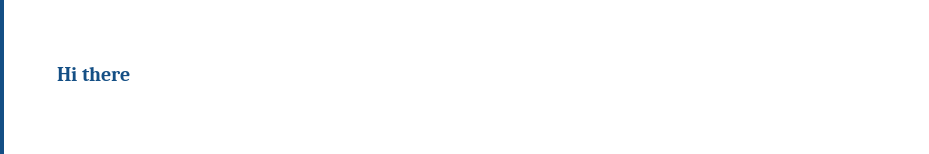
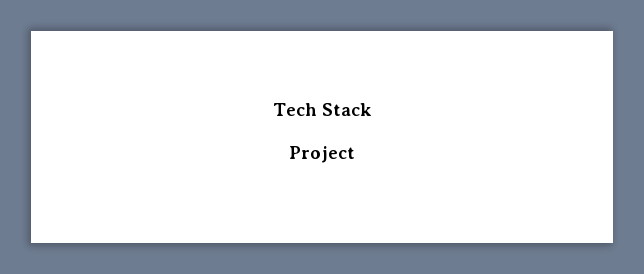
- Hi there
+ Tech Stack
+ Project

